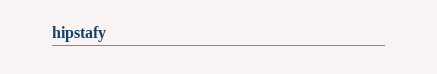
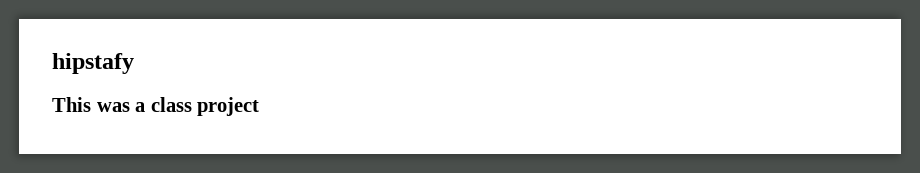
+ This was a class project

